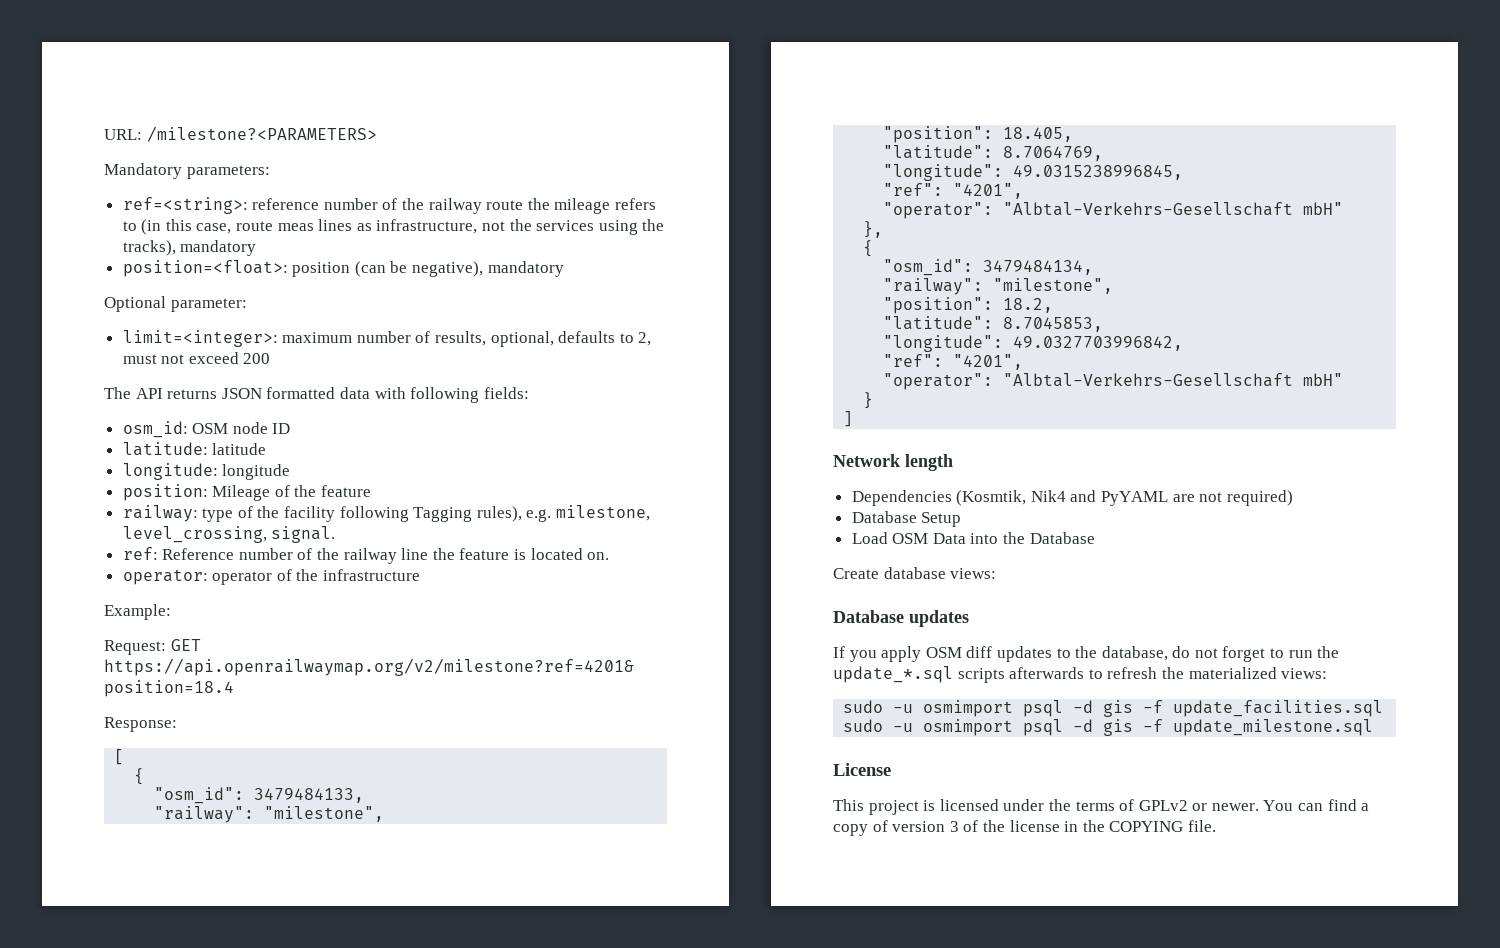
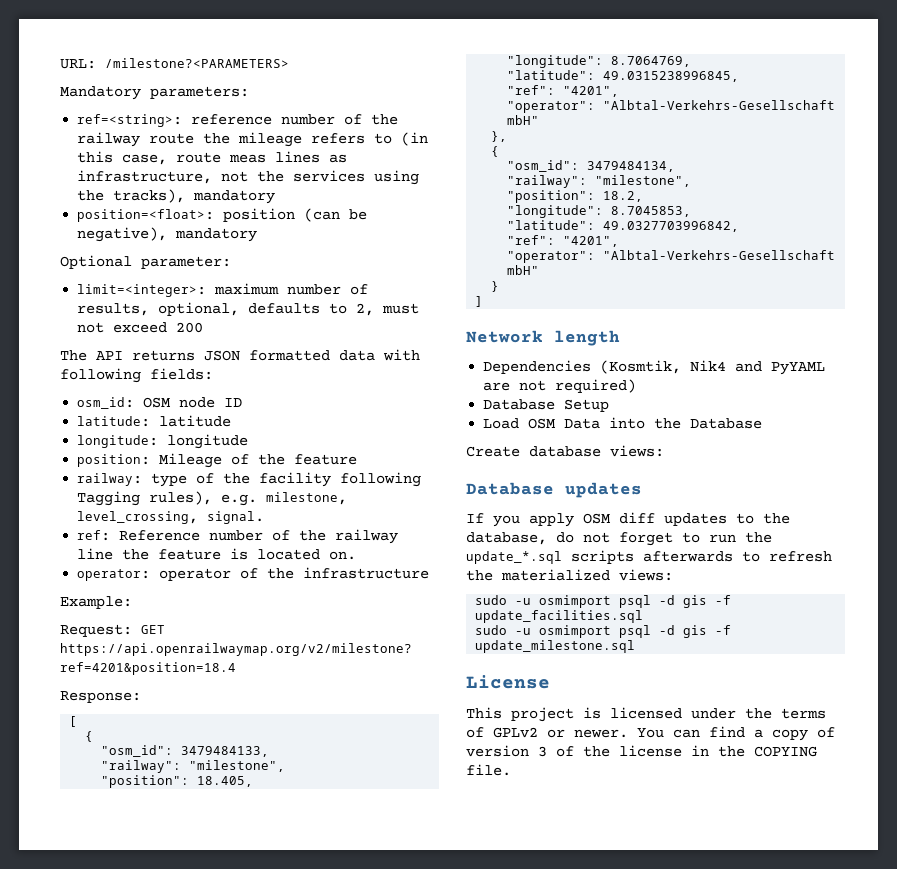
- "latitude": 8.7064769,
+ "longitude": 8.7064769,
- "longitude": 49.0315238996845,
+ "latitude": 49.0315238996845,
- "latitude": 8.7045853,
+ "longitude": 8.7045853,
- "longitude": 49.0327703996842,
+ "latitude": 49.0327703996842,

